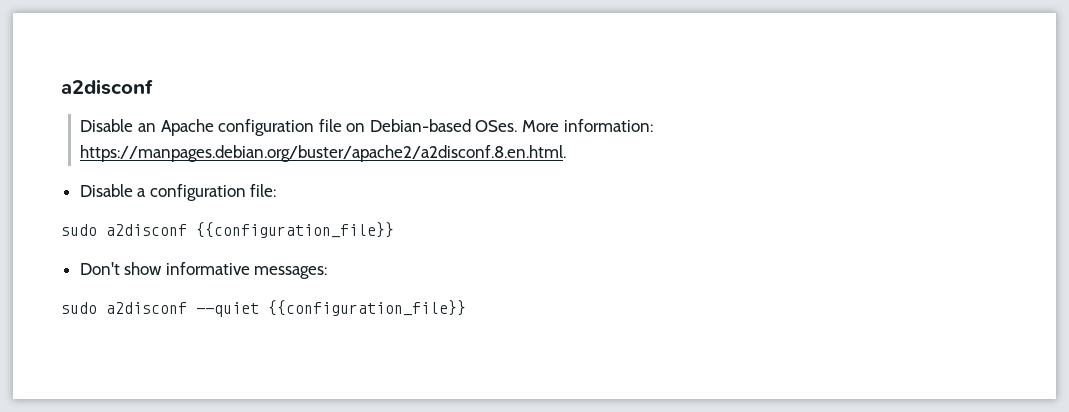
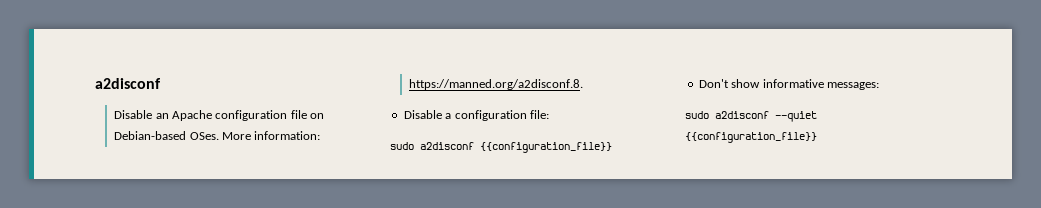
- More information: https://manpages.debian.org/buster/apache2/a2disconf.8.en.html.
+ More information: https://manned.org/a2disconf.8.

